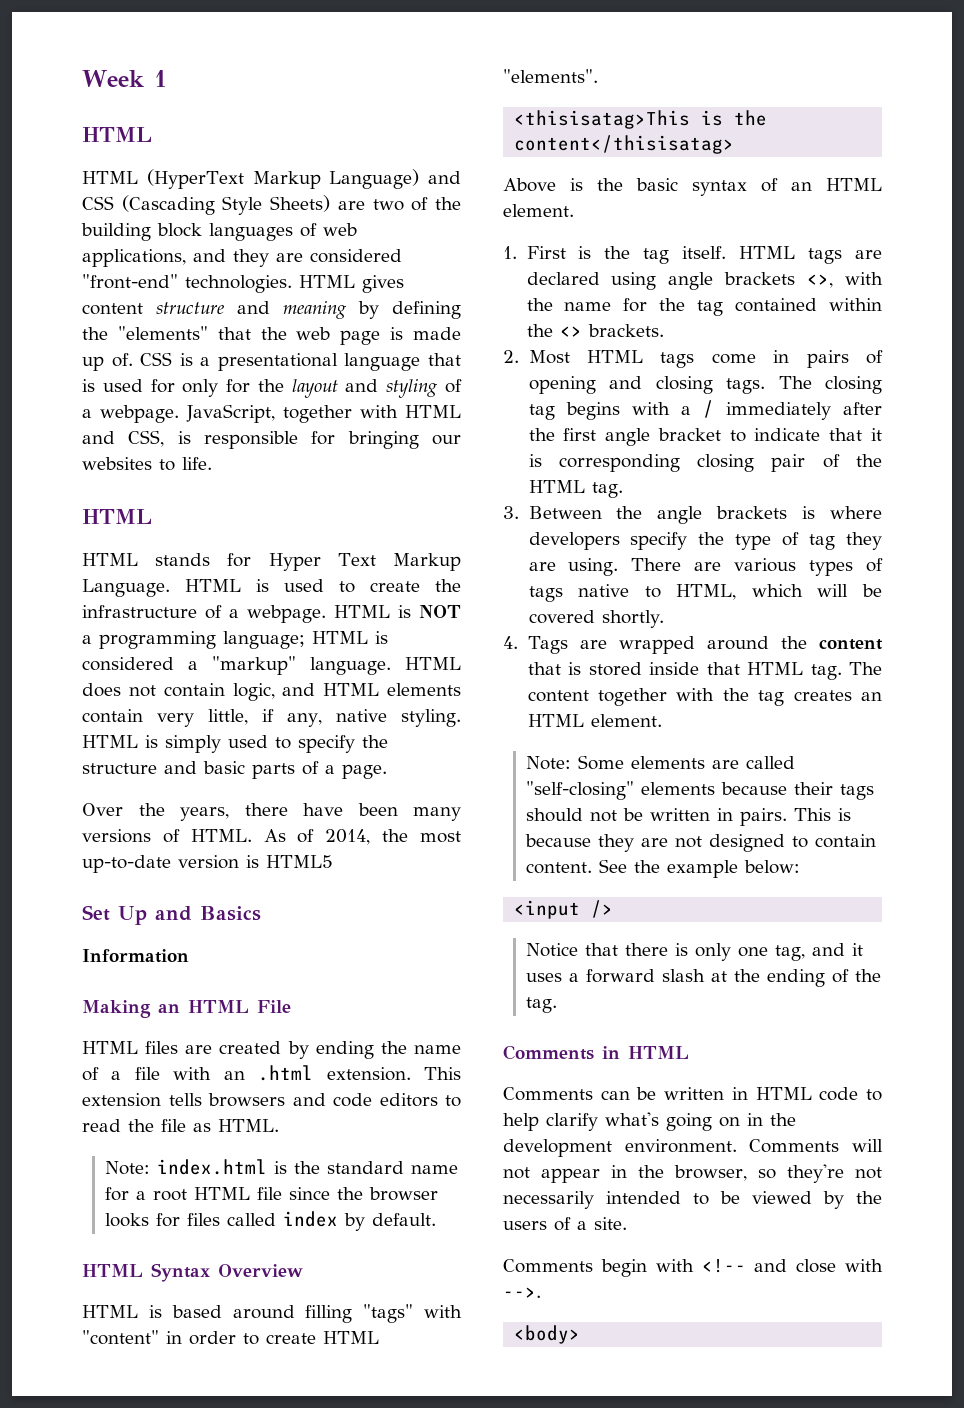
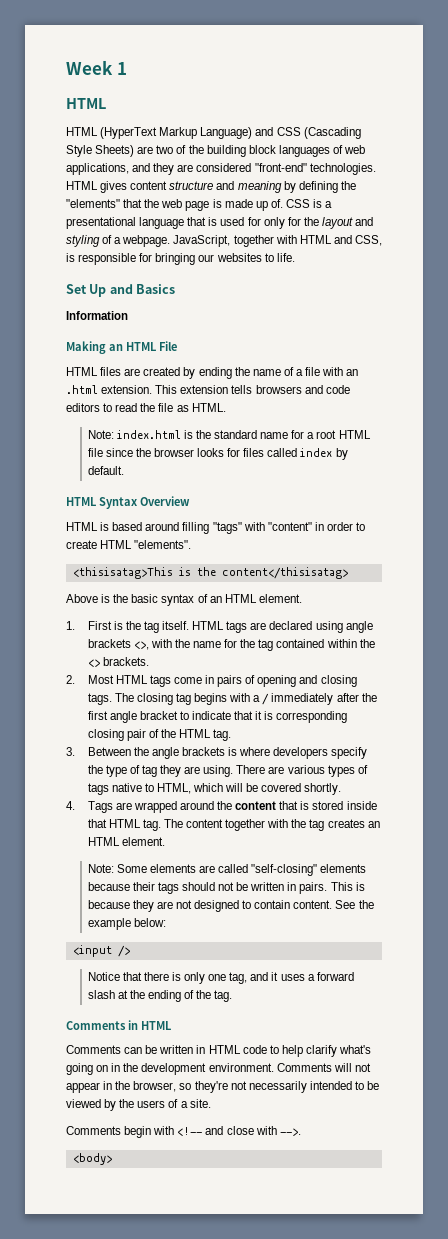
  JavaScript, together with HTML and CSS, is responsible for bringing our websites to life.
- HTML
- HTML stands for Hyper Text Markup Language. HTML is used to create the infrastructure of a webpage. HTML is NOT a programming language; HTML is considered a "markup" language. HTML does not contain logic, and HTML elements contain very little, if any, native styling. HTML is simply used to specify the structure and basic parts of a page.
- Over the years, there have been many versions of HTML. As of 2014, the most up-to-date version is HTML5

